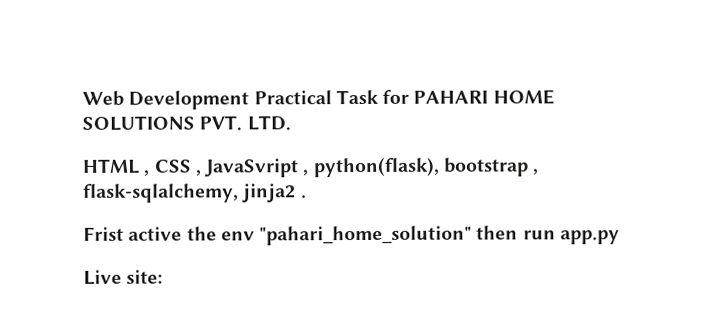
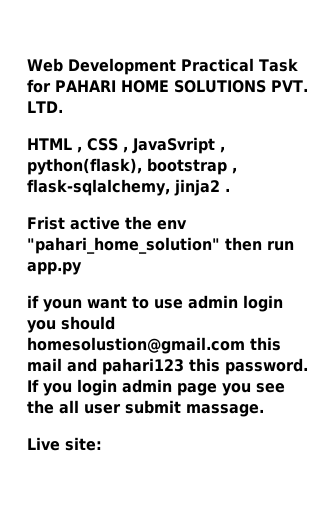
+ if youn want to use admin login you should homesolustion@gmail.com this mail and pahari123 this password. If you login admin page you see the all user submit massage.

